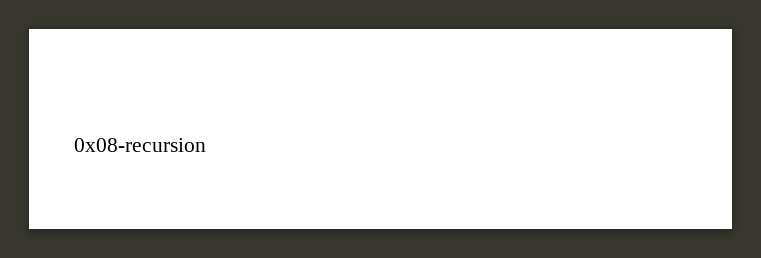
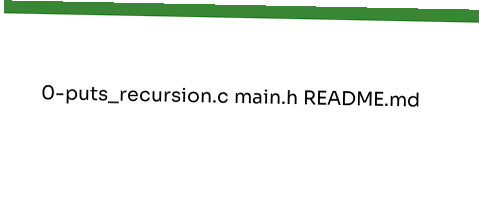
- 0x08-recursion
+ 0-puts_recursion.c main.h README.md

